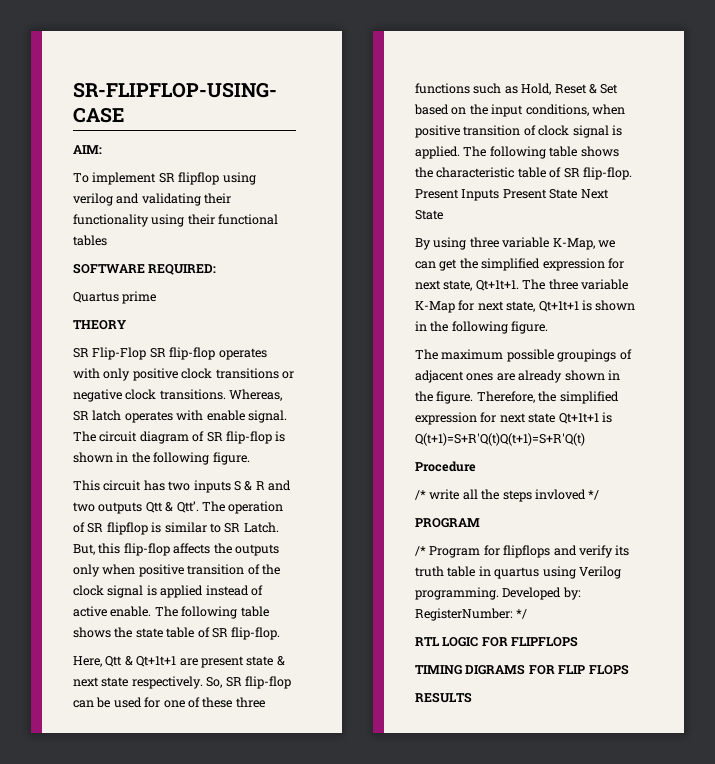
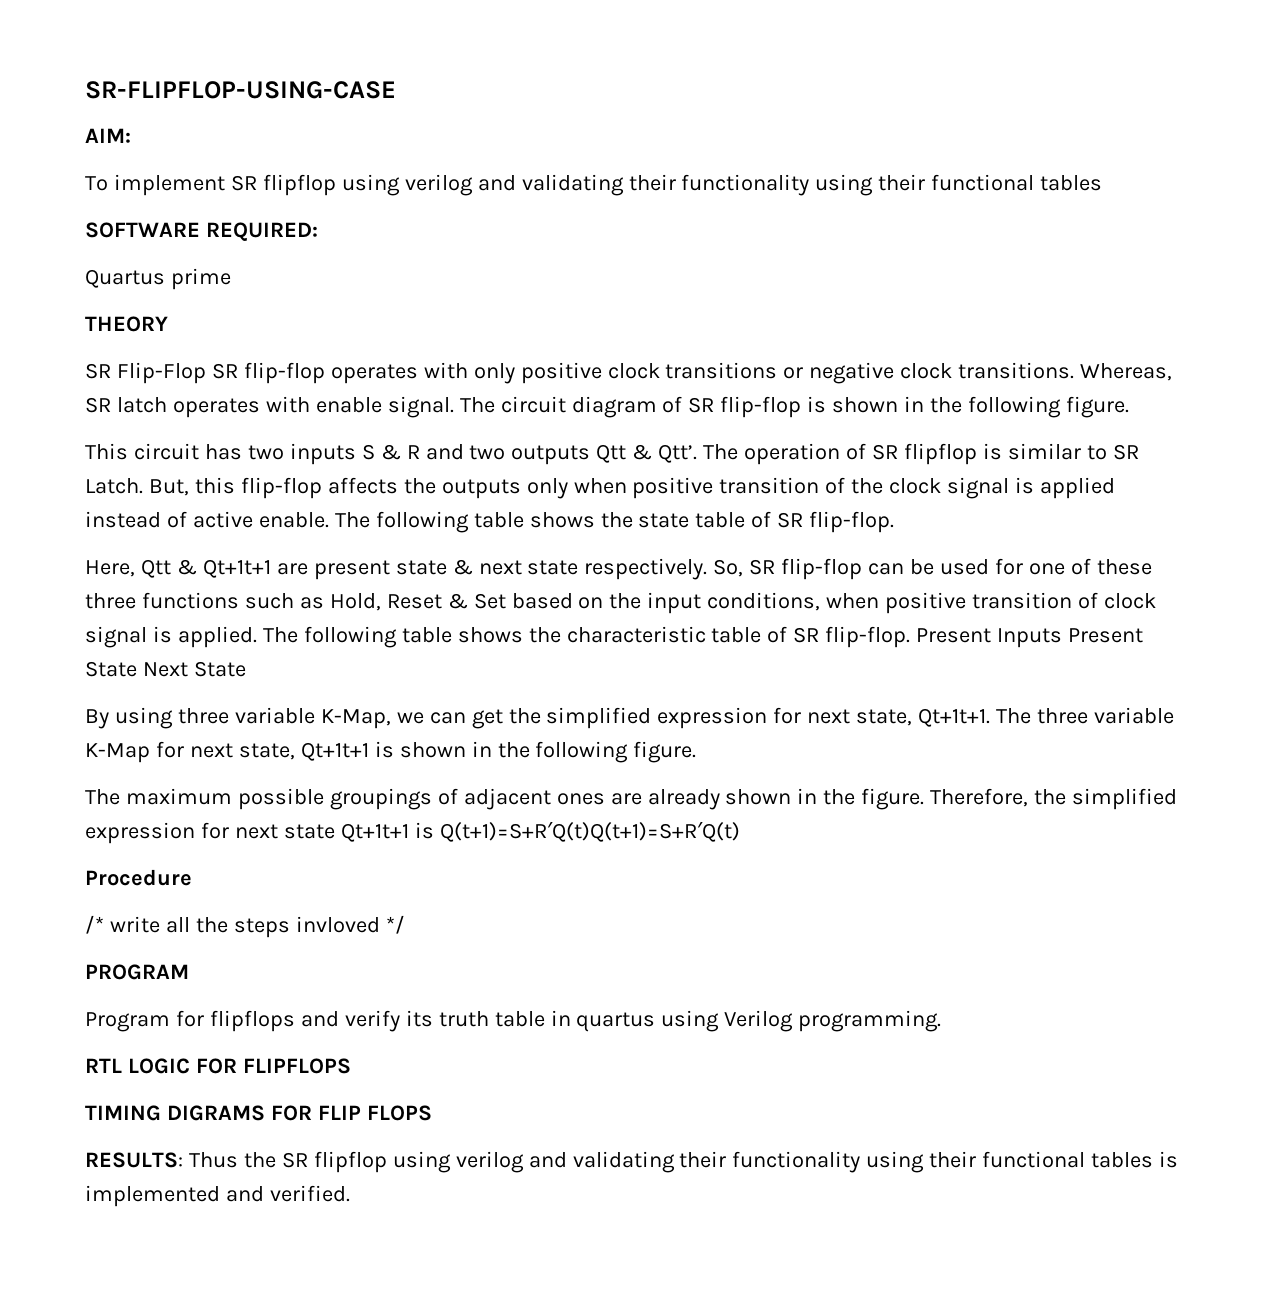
- /* Program for flipflops and verify its truth table in quartus using Verilog programming. Developed by: RegisterNumber: */
+ Program for flipflops and verify its truth table in quartus using Verilog programming.
- RESULTS
+ RESULTS: Thus the SR flipflop using verilog and validating their functionality using their functional tables is implemented and verified.

